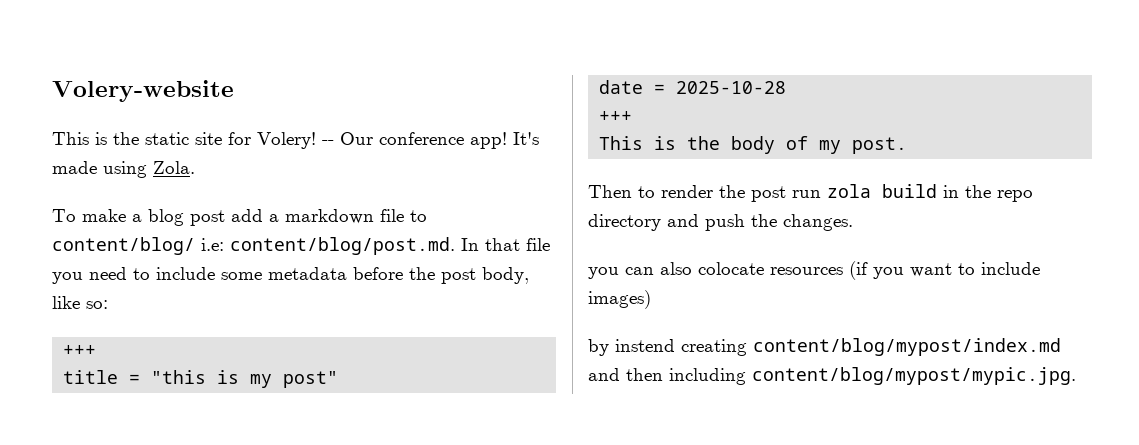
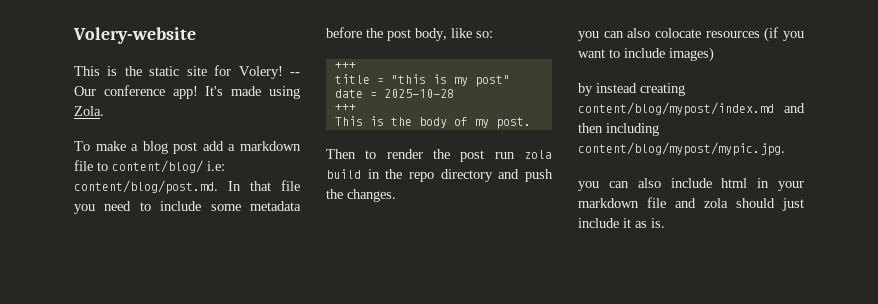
- by instend creating content/blog/mypost/index.md and then including content/blog/mypost/mypic.jpg.
+ by instead creating content/blog/mypost/index.md and then including content/blog/mypost/mypic.jpg.
+ you can also include html in your markdown file and zola should just include it as is.

